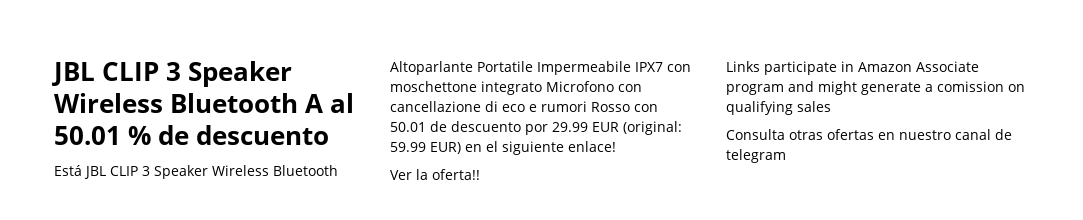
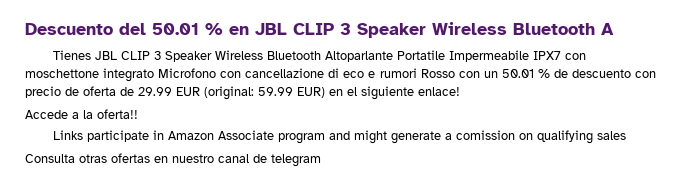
- JBL CLIP 3 Speaker Wireless Bluetooth A al 50.01 % de descuento
- Está JBL CLIP 3 Speaker Wireless Bluetooth Altoparlante Portatile Impermeabile IPX7 con moschettone integrato Microfono con cancellazione di eco e rumori Rosso con 50.01 de descuento por 29.99 EUR (original: 59.99 EUR) en el siguiente enlace!
+ Descuento del 50.01 % en JBL CLIP 3 Speaker Wireless Bluetooth A
+ Tienes JBL CLIP 3 Speaker Wireless Bluetooth Altoparlante Portatile Impermeabile IPX7 con moschettone integrato Microfono con cancellazione di eco e rumori Rosso con un 50.01 % de descuento con precio de oferta de 29.99 EUR (original: 59.99 EUR) en el siguiente enlace!
- Ver la oferta!!
+ Accede a la oferta!!

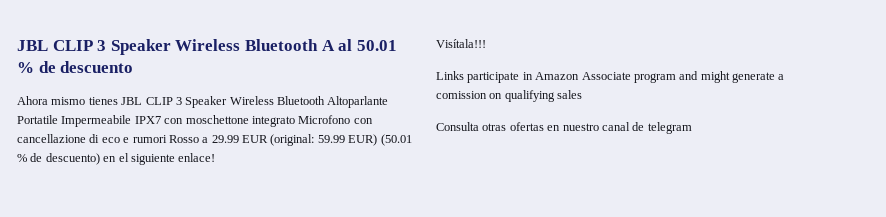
- Descuento del 50.01 % en JBL CLIP 3 Speaker Wireless Bluetooth A
- Tienes JBL CLIP 3 Speaker Wireless Bluetooth Altoparlante Portatile Impermeabile IPX7 con moschettone integrato Microfono con cancellazione di eco e rumori Rosso con un 50.01 % de descuento con precio de oferta de 29.99 EUR (original: 59.99 EUR) en el siguiente enlace!
+ JBL CLIP 3 Speaker Wireless Bluetooth A al 50.01 % de descuento
+ Ahora mismo tienes JBL CLIP 3 Speaker Wireless Bluetooth Altoparlante Portatile Impermeabile IPX7 con moschettone integrato Microfono con cancellazione di eco e rumori Rosso a 29.99 EUR (original: 59.99 EUR) (50.01 % de descuento) en el siguiente enlace!
- Accede a la oferta!!
+ Visítala!!!

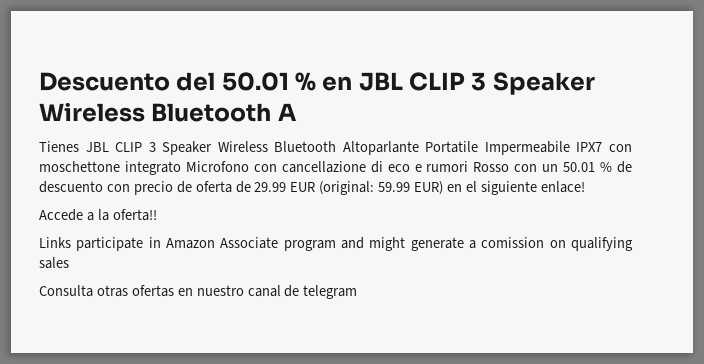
- JBL CLIP 3 Speaker Wireless Bluetooth A al 50.01 % de descuento
- Ahora mismo tienes JBL CLIP 3 Speaker Wireless Bluetooth Altoparlante Portatile Impermeabile IPX7 con moschettone integrato Microfono con cancellazione di eco e rumori Rosso a 29.99 EUR (original: 59.99 EUR) (50.01 % de descuento) en el siguiente enlace!
+ Descuento del 50.01 % en JBL CLIP 3 Speaker Wireless Bluetooth A
+ Tienes JBL CLIP 3 Speaker Wireless Bluetooth Altoparlante Portatile Impermeabile IPX7 con moschettone integrato Microfono con cancellazione di eco e rumori Rosso con un 50.01 % de descuento con precio de oferta de 29.99 EUR (original: 59.99 EUR) en el siguiente enlace!
- Visítala!!!
+ Accede a la oferta!!

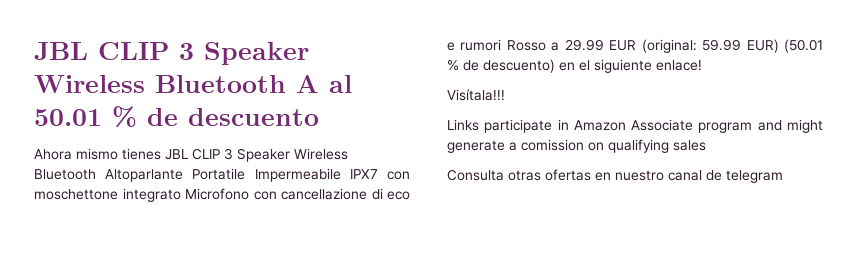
- Descuento del 50.01 % en JBL CLIP 3 Speaker Wireless Bluetooth A
- Tienes JBL CLIP 3 Speaker Wireless Bluetooth Altoparlante Portatile Impermeabile IPX7 con moschettone integrato Microfono con cancellazione di eco e rumori Rosso con un 50.01 % de descuento con precio de oferta de 29.99 EUR (original: 59.99 EUR) en el siguiente enlace!
+ JBL CLIP 3 Speaker Wireless Bluetooth A al 50.01 % de descuento
+ Ahora mismo tienes JBL CLIP 3 Speaker Wireless Bluetooth Altoparlante Portatile Impermeabile IPX7 con moschettone integrato Microfono con cancellazione di eco e rumori Rosso a 29.99 EUR (original: 59.99 EUR) (50.01 % de descuento) en el siguiente enlace!
- Accede a la oferta!!
+ Visítala!!!

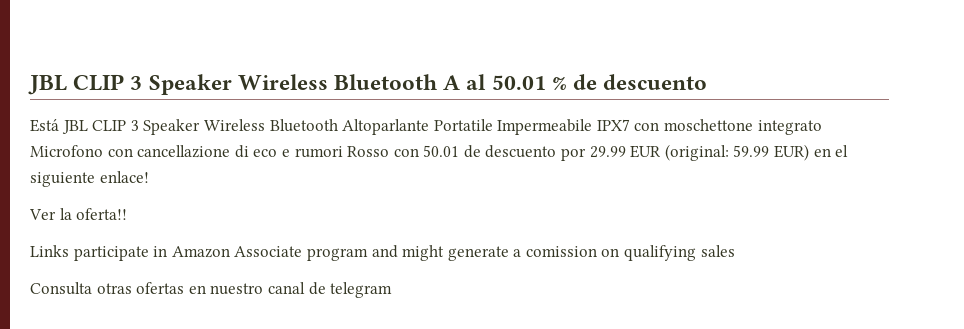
- Ahora mismo tienes JBL CLIP 3 Speaker Wireless Bluetooth Altoparlante Portatile Impermeabile IPX7 con moschettone integrato Microfono con cancellazione di eco e rumori Rosso a 29.99 EUR (original: 59.99 EUR) (50.01 % de descuento) en el siguiente enlace!
+ Está JBL CLIP 3 Speaker Wireless Bluetooth Altoparlante Portatile Impermeabile IPX7 con moschettone integrato Microfono con cancellazione di eco e rumori Rosso con 50.01 de descuento por 29.99 EUR (original: 59.99 EUR) en el siguiente enlace!
- Visítala!!!
+ Ver la oferta!!

